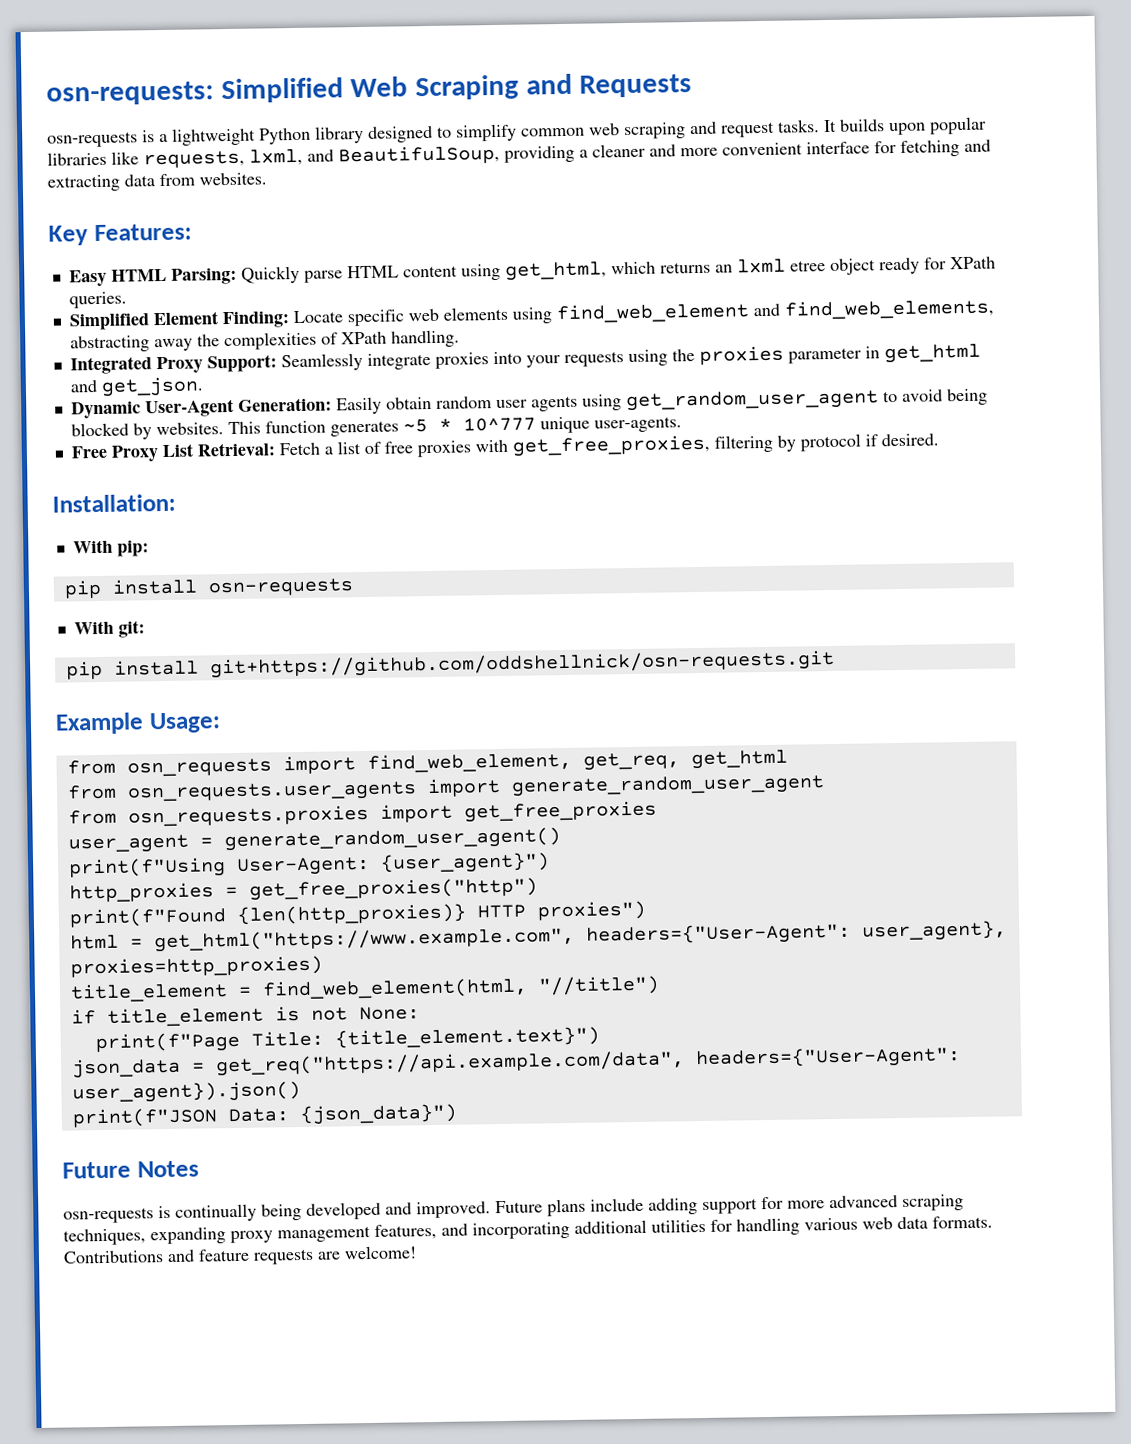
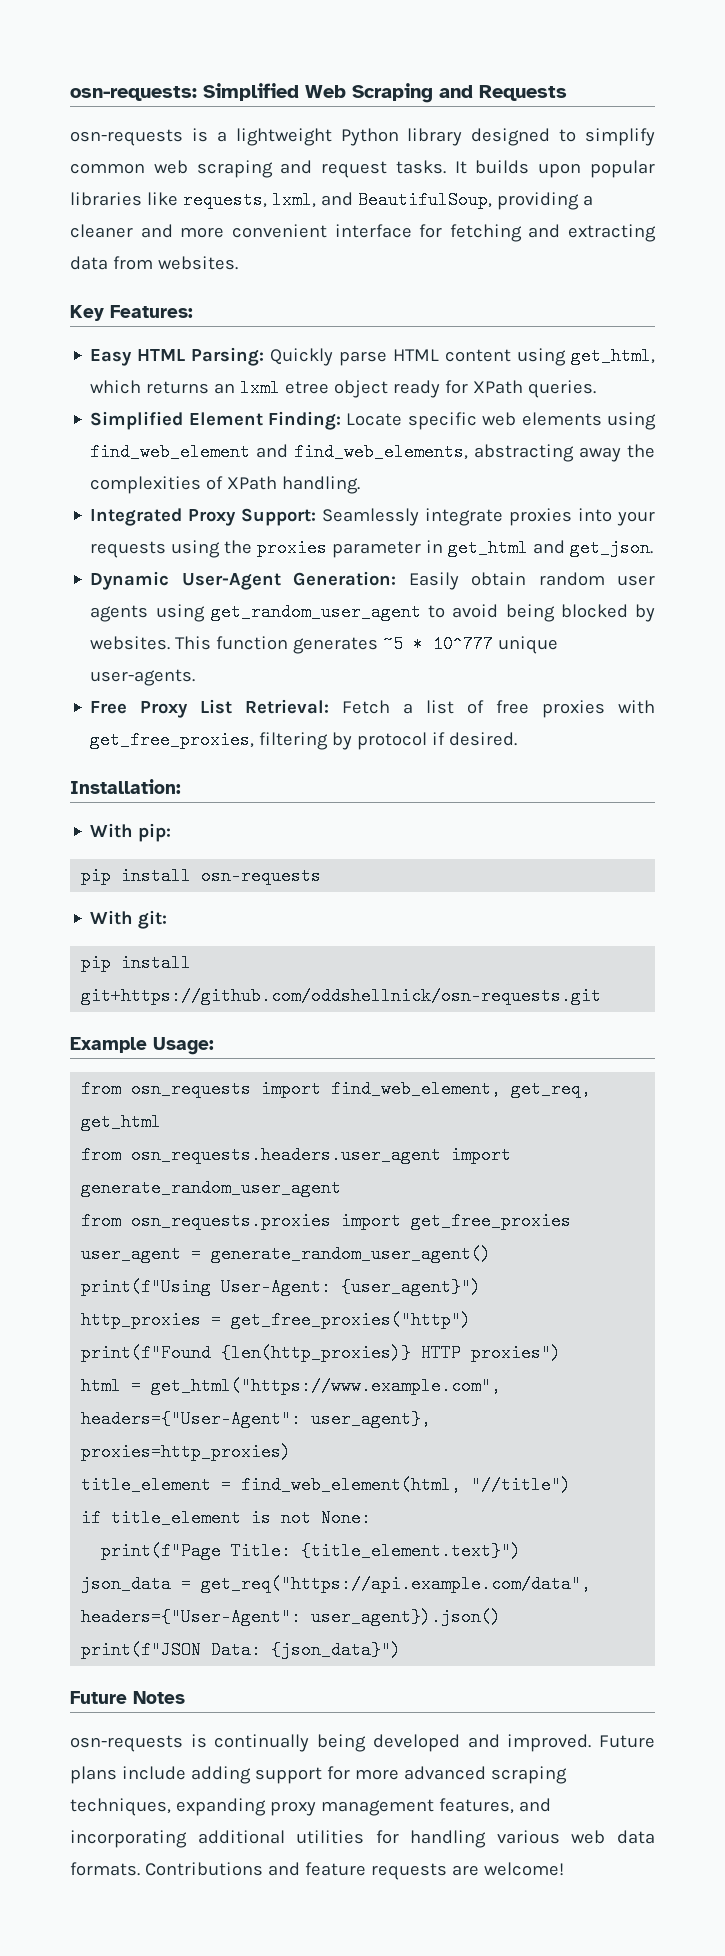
- from osn_requests.user_agents import generate_random_user_agent
+ from osn_requests.headers.user_agent import generate_random_user_agent

